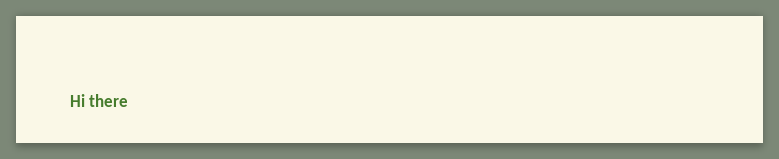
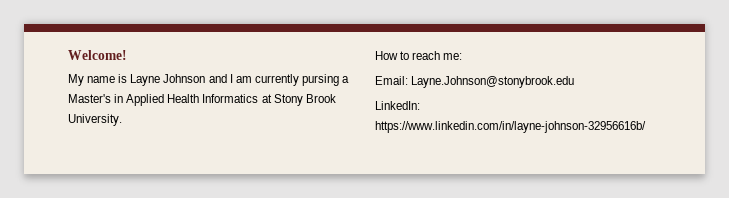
- Hi there
+ Welcome!
+ My name is Layne Johnson and I am currently pursing a Master's in Applied Health Informatics at Stony Brook University.
+ How to reach me:
+ Email: Layne.Johnson@stonybrook.edu
+ LinkedIn: https://www.linkedin.com/in/layne-johnson-32956616b/

